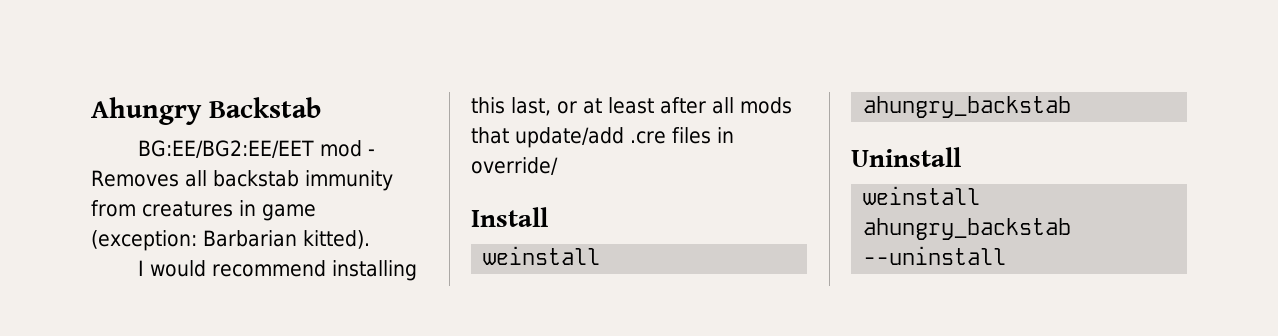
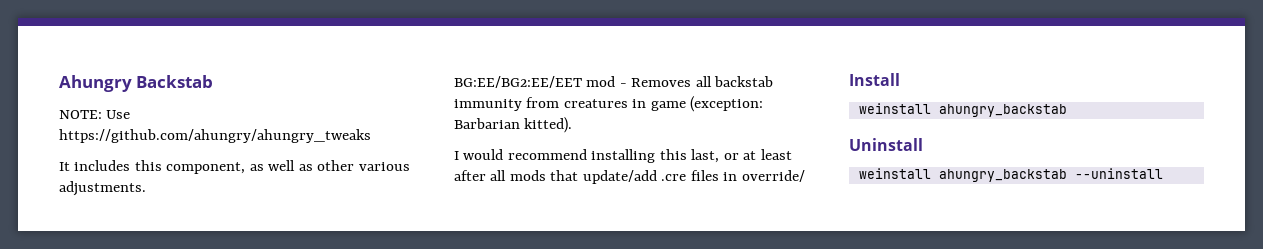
+ NOTE: Use https://github.com/ahungry/ahungry_tweaks
+ It includes this component, as well as other various adjustments.

